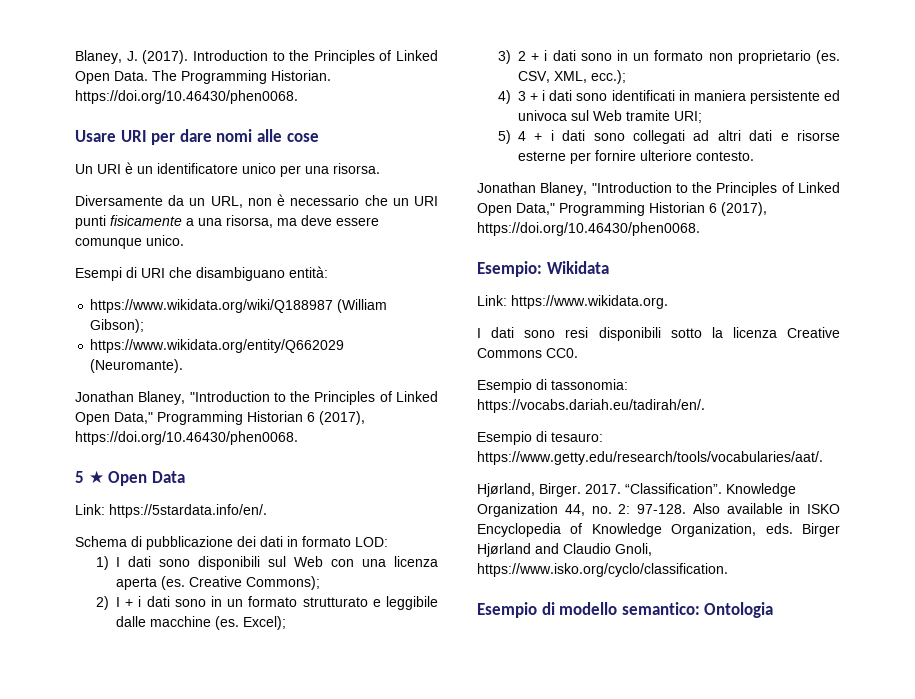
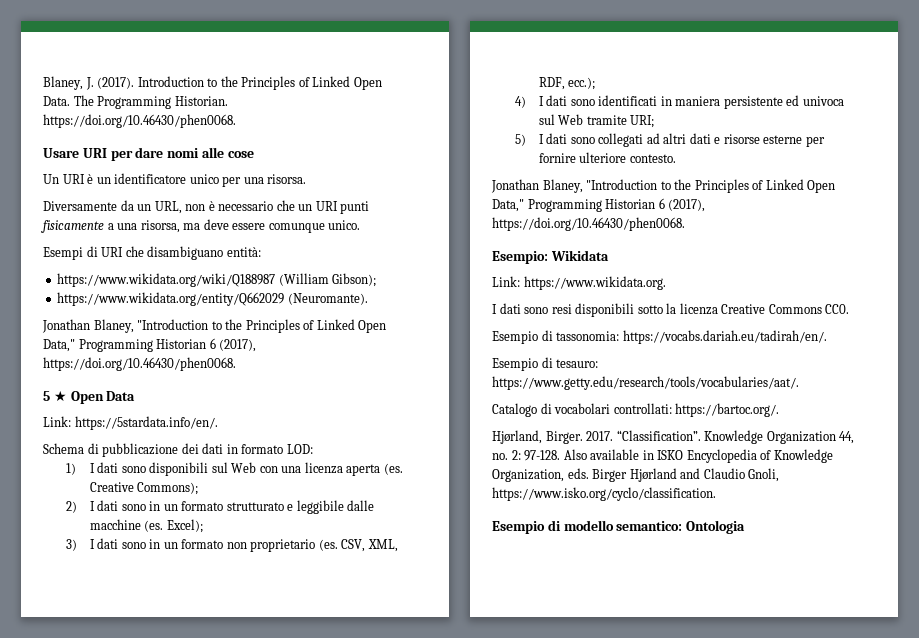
- 2) I + i dati sono in un formato strutturato e leggibile dalle macchine (es.
+ 2) I dati sono in un formato strutturato e leggibile dalle macchine (es.
- 3) 2 + i dati sono in un formato non proprietario (es.
+ 3) I dati sono in un formato non proprietario (es.
- CSV, XML, ecc.);
+ CSV, XML, RDF, ecc.);
- 4) 3 + i dati sono identificati in maniera persistente ed univoca sul Web tramite URI;
+ 4) I dati sono identificati in maniera persistente ed univoca sul Web tramite URI;
- 5) 4 + i dati sono collegati ad altri dati e risorse esterne per fornire ulteriore contesto.
+ 5) I dati sono collegati ad altri dati e risorse esterne per fornire ulteriore contesto.
+ Catalogo di vocabolari controllati: https://bartoc.org/.

